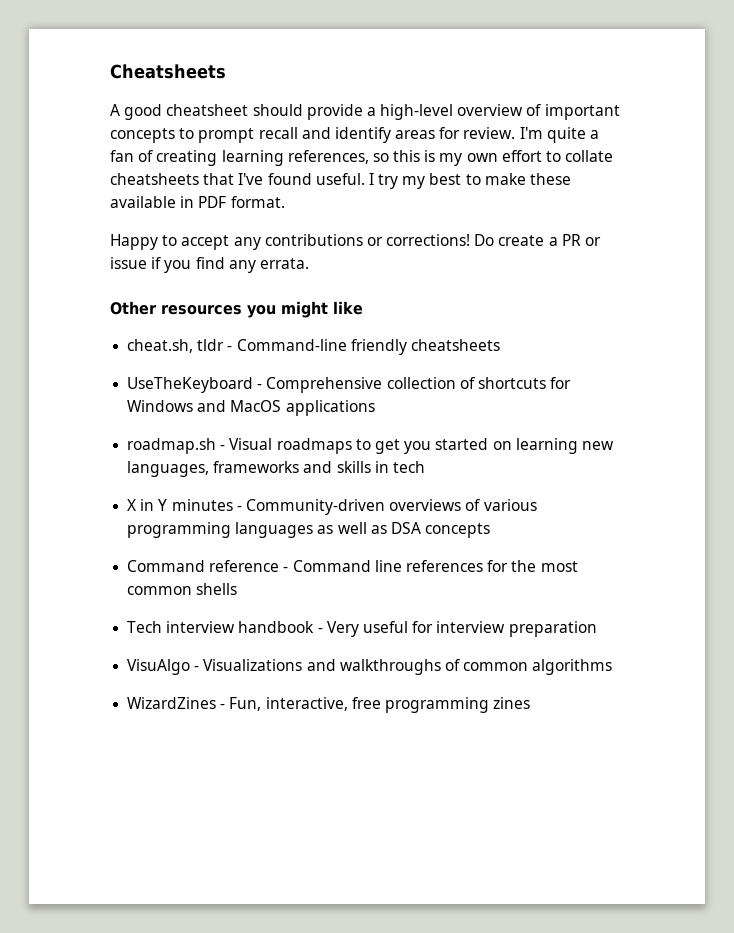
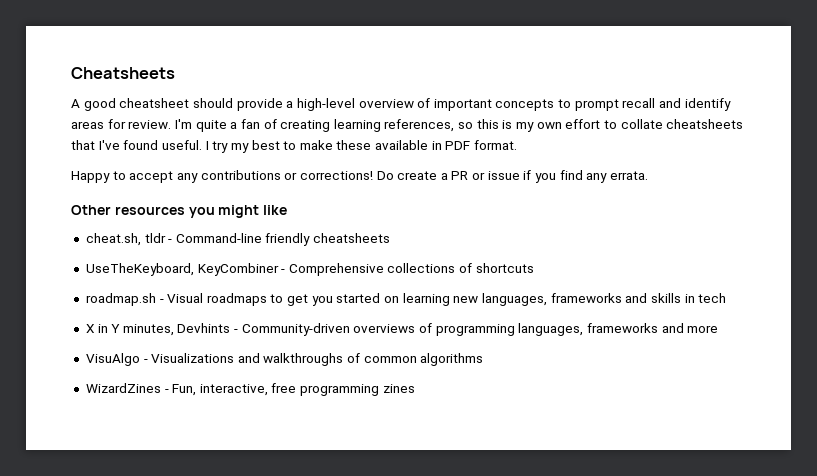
- UseTheKeyboard - Comprehensive collection of shortcuts for Windows and MacOS applications
+ UseTheKeyboard, KeyCombiner - Comprehensive collections of shortcuts
- X in Y minutes - Community-driven overviews of various programming languages as well as DSA concepts
- Command reference - Command line references for the most common shells
- Tech interview handbook - Very useful for interview preparation
+ X in Y minutes, Devhints - Community-driven overviews of programming languages, frameworks and more

